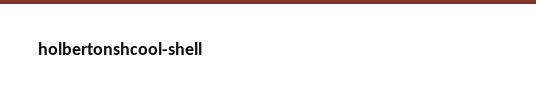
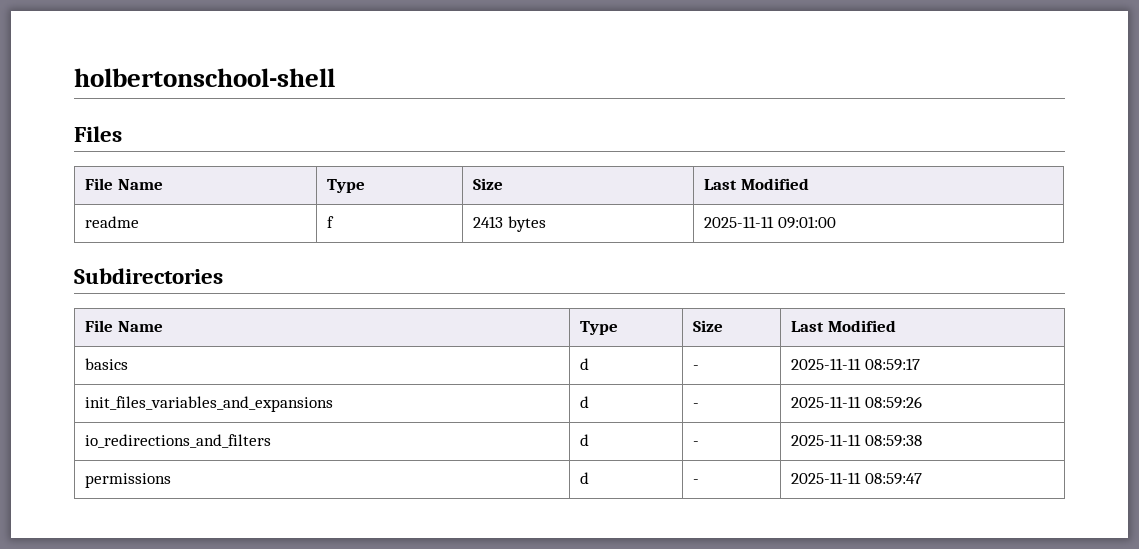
- holbertonshcool-shell
+ holbertonschool-shell
+ Files
+ File Name | Type | Size | Last Modified
+ readme | f | 2413 bytes | 2025-11-11 09:01:00
+ Subdirectories
+ File Name | Type | Size | Last Modified
+ basics | d | - | 2025-11-11 08:59:17
+ init_files_variables_and_expansions | d | - | 2025-11-11 08:59:26
+ io_redirections_and_filters | d | - | 2025-11-11 08:59:38
+ permissions | d | - | 2025-11-11 08:59:47

